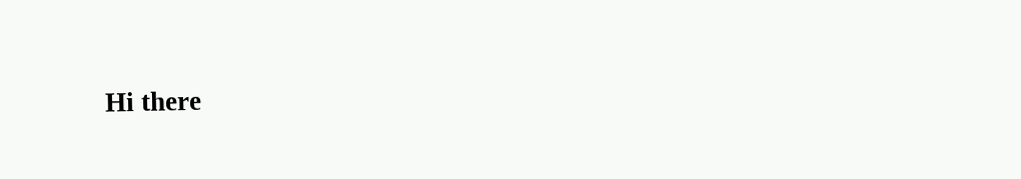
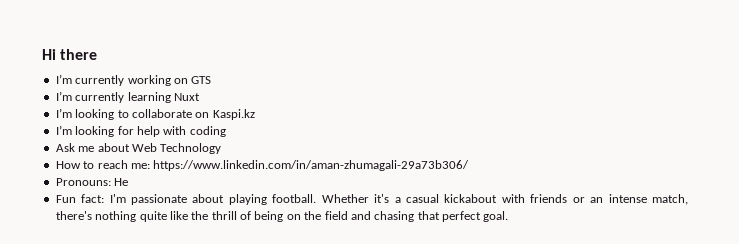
+ I’m currently working on GTS
+ I’m currently learning Nuxt
+ I’m looking to collaborate on Kaspi.kz
+ I’m looking for help with coding
+ Ask me about Web Technology
+ How to reach me: https://www.linkedin.com/in/aman-zhumagali-29a73b306/
+ Pronouns: He
+ Fun fact: I'm passionate about playing football. Whether it's a casual kickabout with friends or an intense match, there's nothing quite like the thrill of being on the field and chasing that perfect goal.

